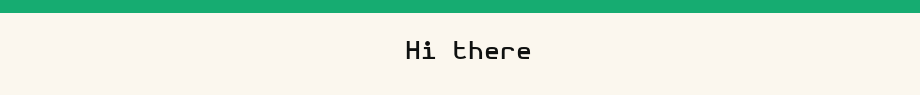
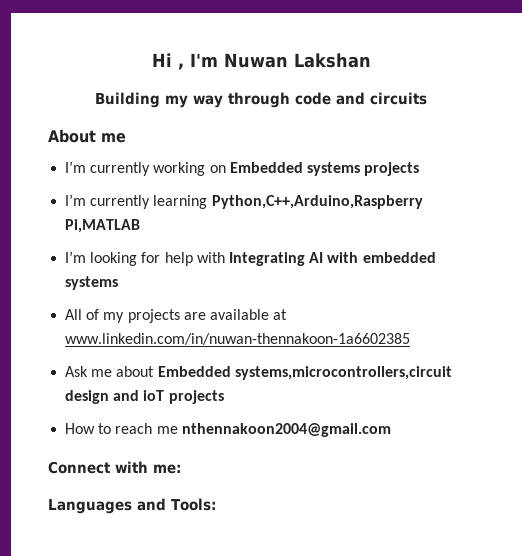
- Hi there
+ Hi , I'm Nuwan Lakshan
+ Building my way through code and circuits
+ About me
+ I’m currently working on Embedded systems projects
+ I’m currently learning Python,C++,Arduino,Raspberry Pi,MATLAB
+ I’m looking for help with Integrating AI with embedded systems
+ All of my projects are available at www.linkedin.com/in/nuwan-thennakoon-1a6602385
+ Ask me about Embedded systems,microcontrollers,circuit design and ioT projects
+ How to reach me nthennakoon2004@gmail.com
+ Connect with me:
+ Languages and Tools:

